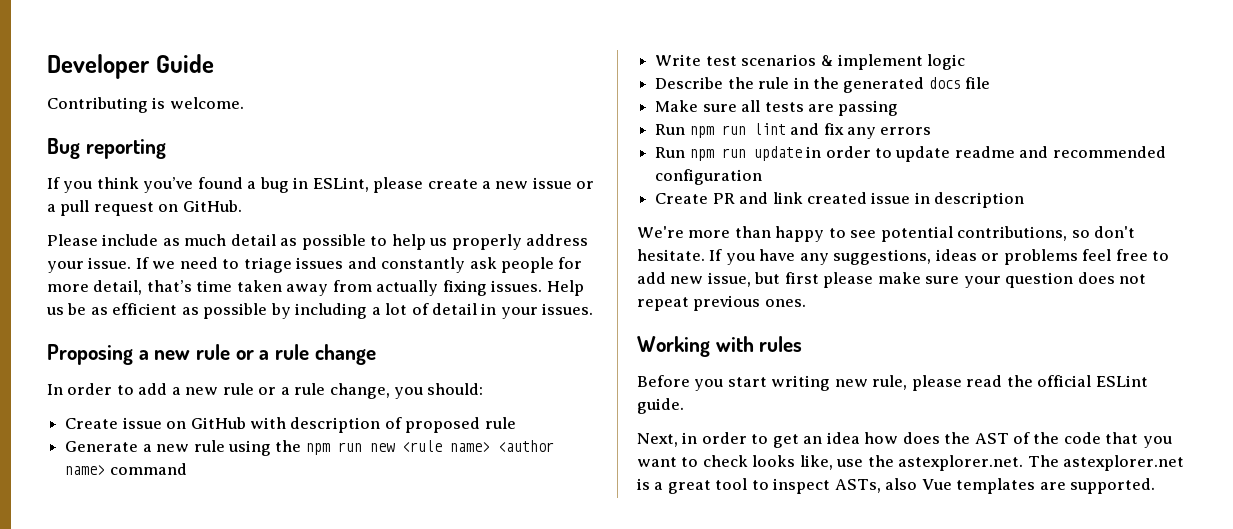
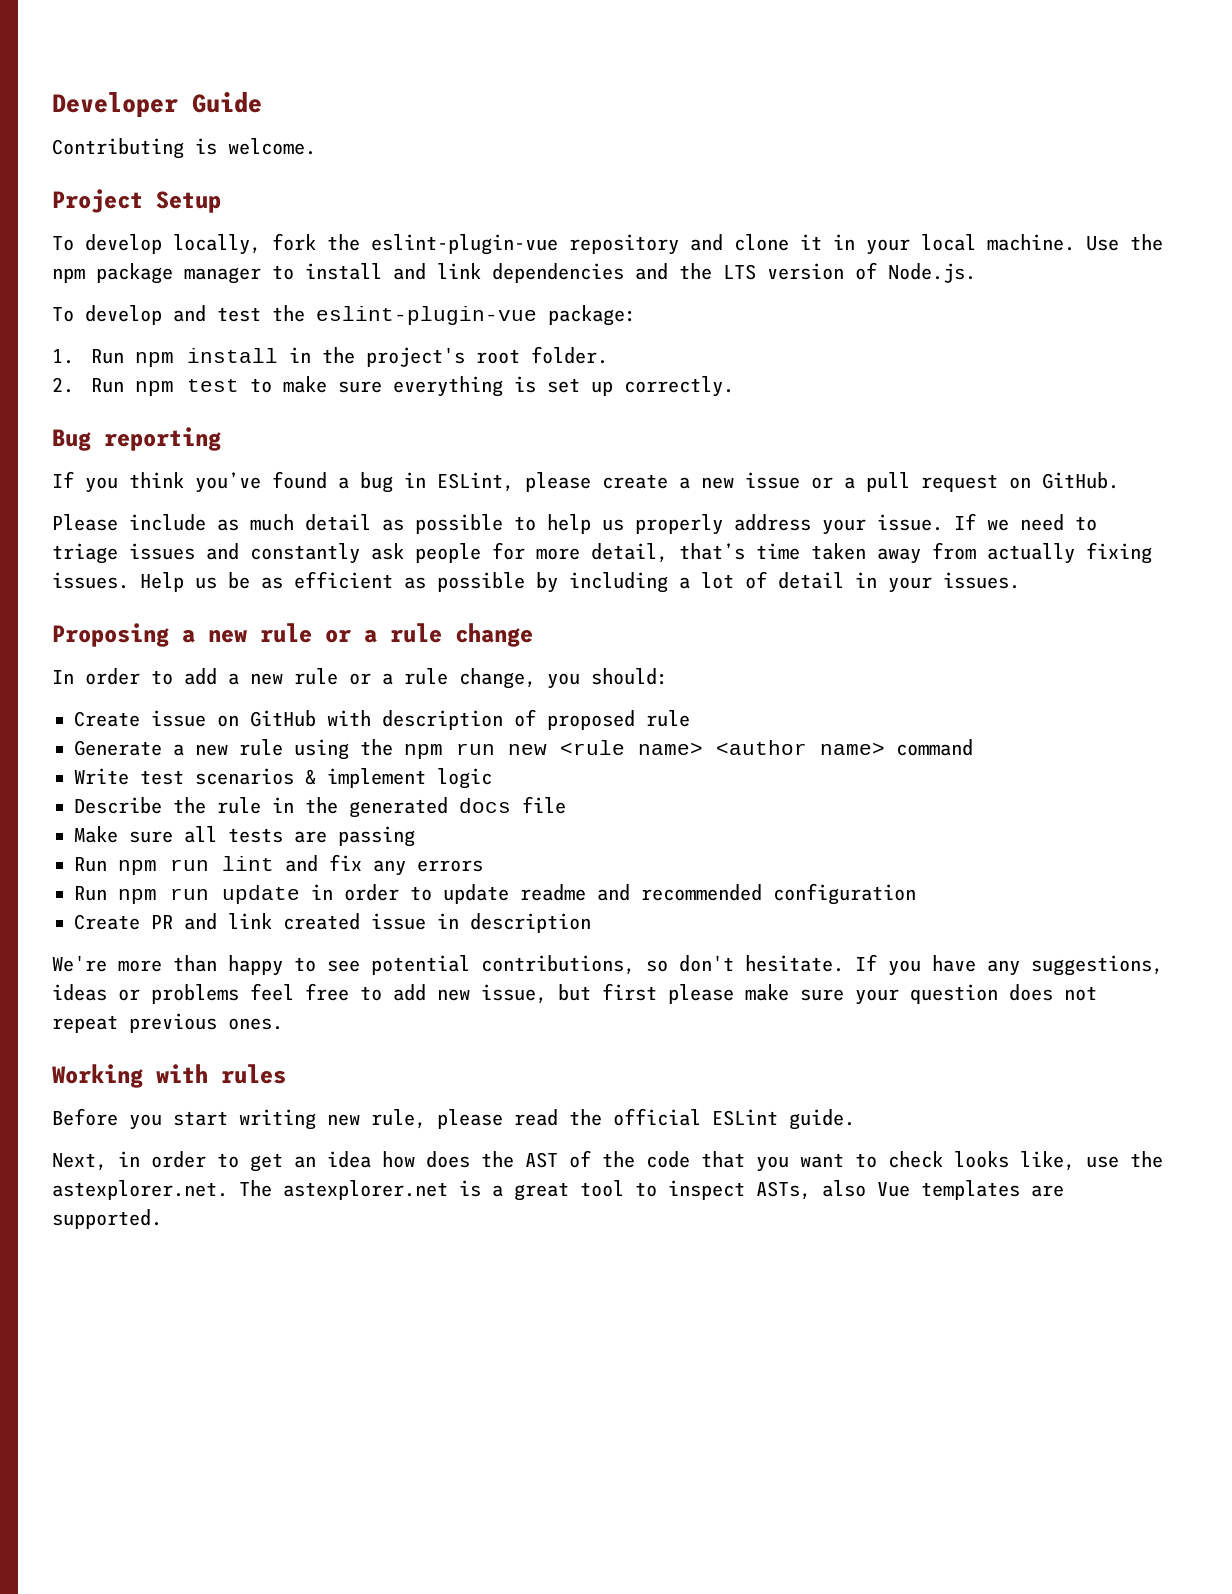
+ Project Setup
+ To develop locally, fork the eslint-plugin-vue repository and clone it in your local machine. Use the npm package manager to install and link dependencies and the LTS version of Node.js.
+ To develop and test the eslint-plugin-vue package:
+ 1. Run npm install in the project's root folder.
+ 2. Run npm test to make sure everything is set up correctly.

